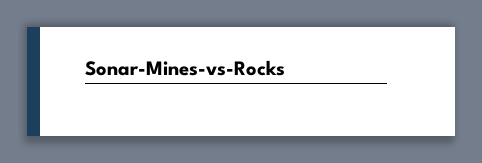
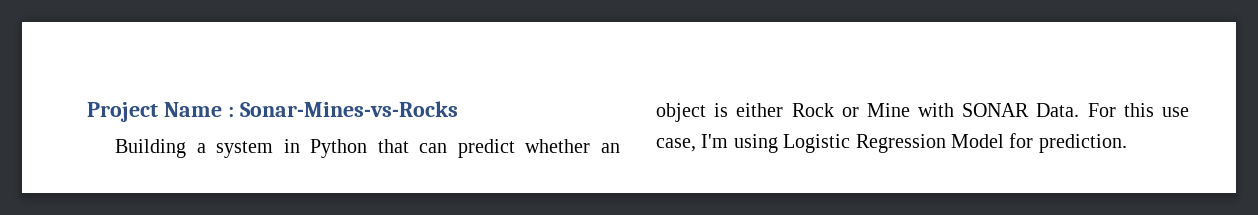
- Sonar-Mines-vs-Rocks
+ Project Name : Sonar-Mines-vs-Rocks
+ Building a system in Python that can predict whether an object is either Rock or Mine with SONAR Data. For this use case, I'm using Logistic Regression Model for prediction.

